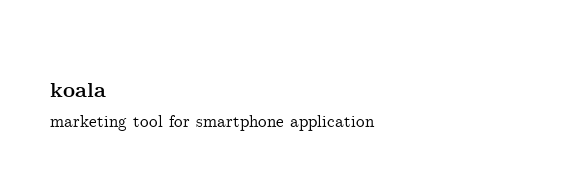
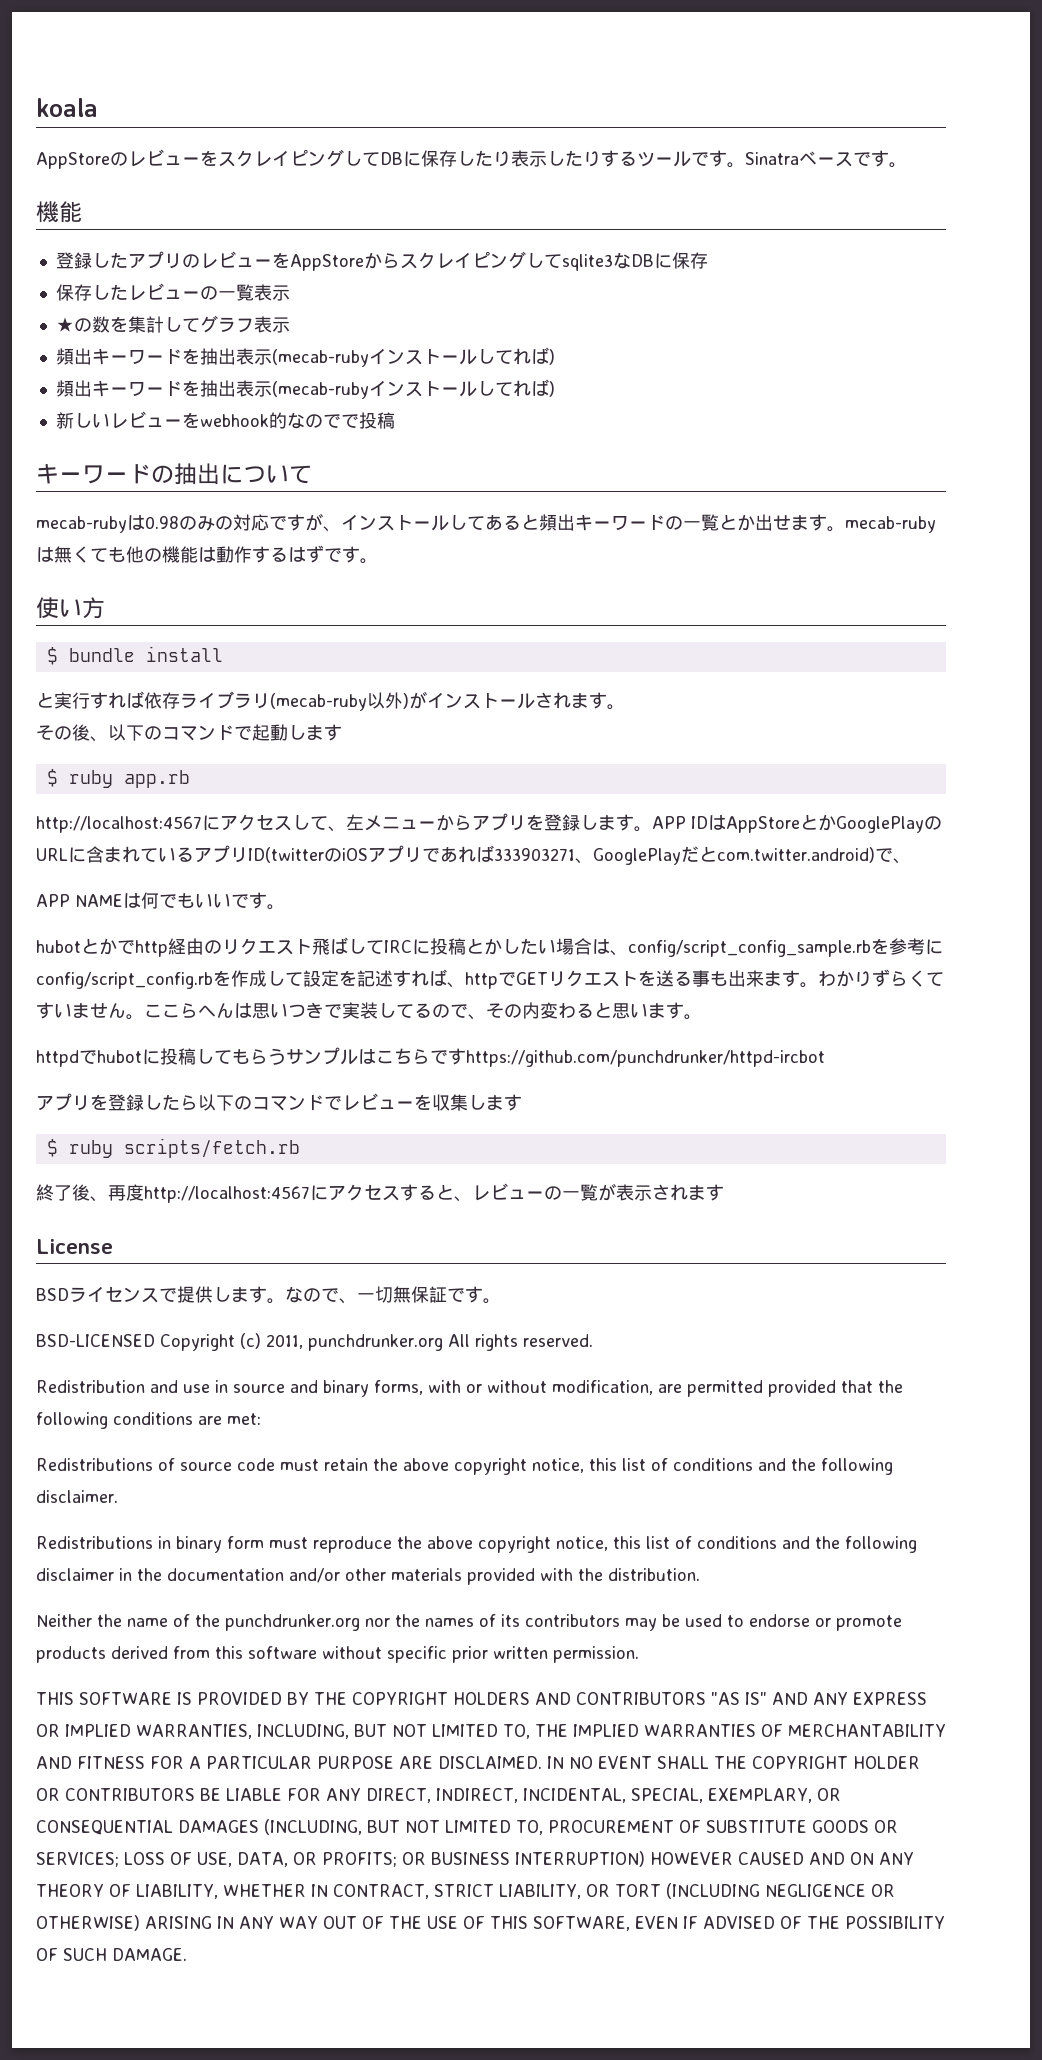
- marketing tool for smartphone application
+ AppStoreのレビューをスクレイピングしてDBに保存したり表示したりするツールです。Sinatraベースです。
+ 機能
+ 登録したアプリのレビューをAppStoreからスクレイピングしてsqlite3なDBに保存
+ 保存したレビューの一覧表示
+ ★の数を集計してグラフ表示
+ 頻出キーワードを抽出表示(mecab-rubyインストールしてれば)
+ 頻出キーワードを抽出表示(mecab-rubyインストールしてれば)
+ 新しいレビューをwebhook的なのでで投稿
+ キーワードの抽出について
+ mecab-rubyは0.98のみの対応ですが、インストールしてあると頻出キーワードの一覧とか出せます。mecab-rubyは無くても他の機能は動作するはずです。
+ 使い方
+ $ bundle install
+ と実行すれば依存ライブラリ(mecab-ruby以外)がインストールされます。
+ その後、以下のコマンドで起動します
+ $ ruby app.rb
+ http://localhost:4567にアクセスして、左メニューからアプリを登録します。APP IDはAppStoreとかGooglePlayのURLに含まれているアプリID(twitterのiOSアプリであれば333903271、GooglePlayだとcom.twitter.android)で、
+ APP NAMEは何でもいいです。
+ hubotとかでhttp経由のリクエスト飛ばしてIRCに投稿とかしたい場合は、config/script_config_sample.rbを参考にconfig/script_config.rbを作成して設定を記述すれば、httpでGETリクエストを送る事も出来ます。わかりずらくてすいません。ここらへんは思いつきで実装してるので、その内変わると思います。
+ httpdでhubotに投稿してもらうサンプルはこちらですhttps://github.com/punchdrunker/httpd-ircbot
+ アプリを登録したら以下のコマンドでレビューを収集します
+ $ ruby scripts/fetch.rb
+ 終了後、再度http://localhost:4567にアクセスすると、レビューの一覧が表示されます
+ License
+ BSDライセンスで提供します。なので、一切無保証です。
+ BSD-LICENSED Copyright (c) 2011, punchdrunker.org All rights reserved.
+ Redistribution and use in source and binary forms, with or without modification, are permitted provided that the following conditions are met:
+ Redistributions of source code must retain the above copyright notice, this list of conditions and the following disclaimer.
+ Redistributions in binary form must reproduce the above copyright notice, this list of conditions and the following disclaimer in the documentation and/or other materials provided with the distribution.
+ Neither the name of the punchdrunker.org nor the names of its contributors may be used to endorse or promote products derived from this software without specific prior written permission.
+ THIS SOFTWARE IS PROVIDED BY THE COPYRIGHT HOLDERS AND CONTRIBUTORS "AS IS" AND ANY EXPRESS OR IMPLIED WARRANTIES, INCLUDING, BUT NOT LIMITED TO, THE IMPLIED WARRANTIES OF MERCHANTABILITY AND FITNESS FOR A PARTICULAR PURPOSE ARE DISCLAIMED. IN NO EVENT SHALL THE COPYRIGHT HOLDER OR CONTRIBUTORS BE LIABLE FOR ANY DIRECT, INDIRECT, INCIDENTAL, SPECIAL, EXEMPLARY, OR CONSEQUENTIAL DAMAGES (INCLUDING, BUT NOT LIMITED TO, PROCUREMENT OF SUBSTITUTE GOODS OR SERVICES; LOSS OF USE, DATA, OR PROFITS; OR BUSINESS INTERRUPTION) HOWEVER CAUSED AND ON ANY THEORY OF LIABILITY, WHETHER IN CONTRACT, STRICT LIABILITY, OR TORT (INCLUDING NEGLIGENCE OR OTHERWISE) ARISING IN ANY WAY OUT OF THE USE OF THIS SOFTWARE, EVEN IF ADVISED OF THE POSSIBILITY OF SUCH DAMAGE.

